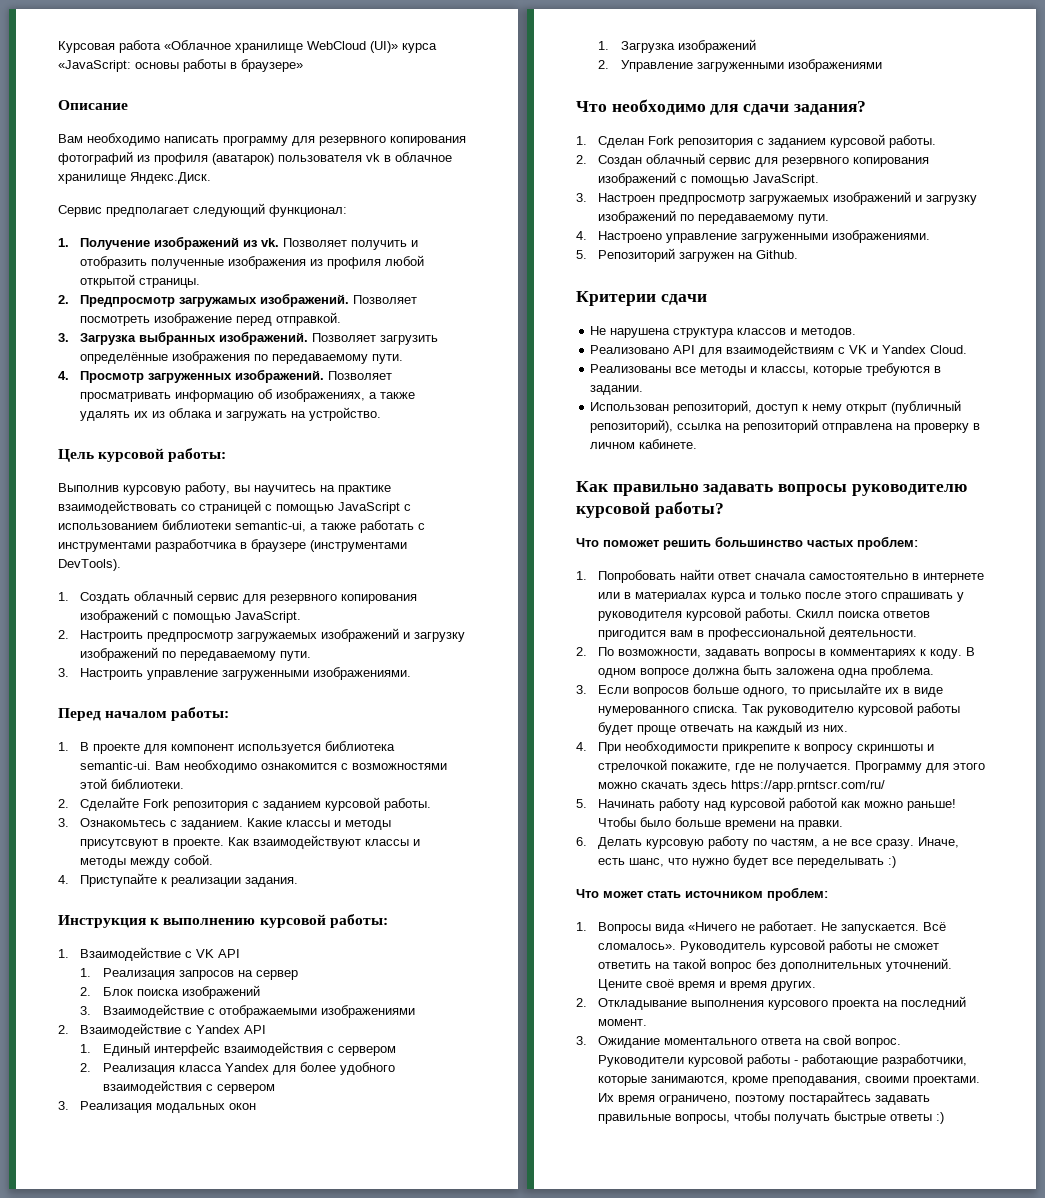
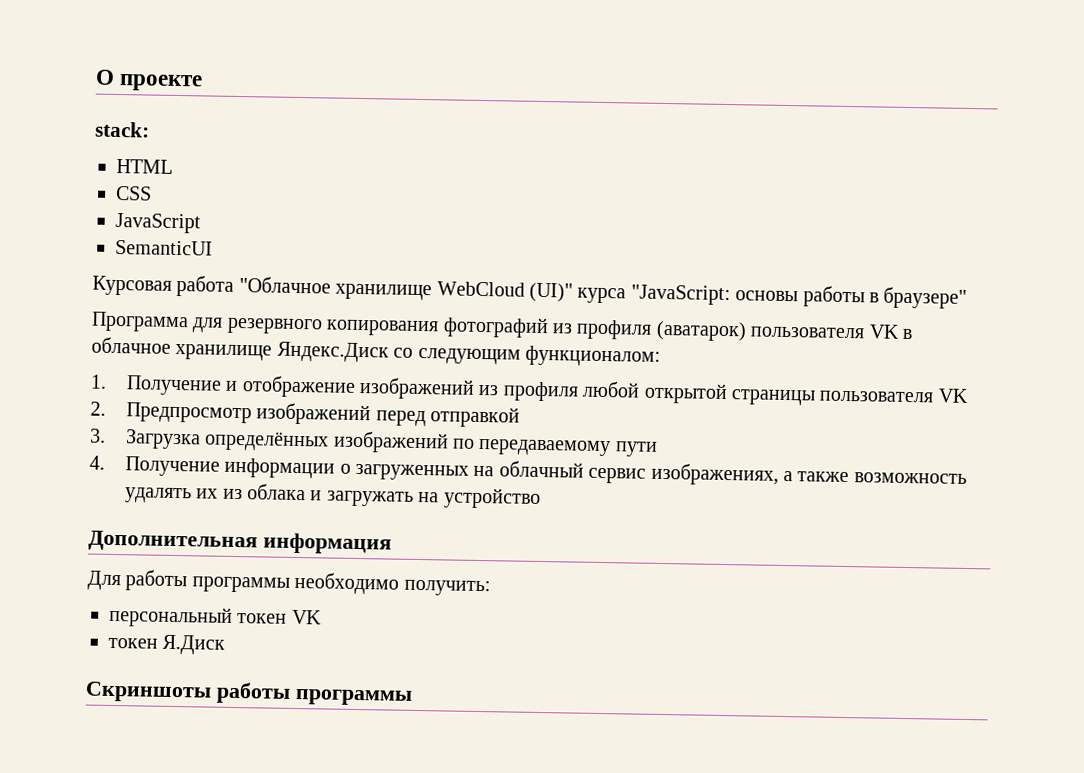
+ О проекте
+ stack:
+ HTML
+ CSS
+ JavaScript
+ SemanticUI
- Курсовая работа «Облачное хранилище WebCloud (UI)» курса «JavaScript: основы работы в браузере»
- Описание
- Вам необходимо написать программу для резервного копирования фотографий из профиля (аватарок) пользователя vk в облачное хранилище Яндекс.Диск.
- Сервис предполагает следующий функционал:
- 1. Получение изображений из vk. Позволяет получить и отобразить полученные изображения из профиля любой открытой страницы.
- 2. Предпросмотр загружамых изображений. Позволяет посмотреть изображение перед отправкой.
- 3. Загрузка выбранных изображений. Позволяет загрузить определённые изображения по передаваемому пути.
- 4. Просмотр загруженных изображений. Позволяет просматривать информацию об изображениях, а также удалять их из облака и загружать на устройство.
- Цель курсовой работы:
- Выполнив курсовую работу, вы научитесь на практике взаимодействовать со страницей с помощью JavaScript с использованием библиотеки semantic-ui, а также работать с инструментами разработчика в браузере (инструментами DevTools).
- 1. Создать облачный сервис для резервного копирования изображений с помощью JavaScript.
- 2. Настроить предпросмотр загружаемых изображений и загрузку изображений по передаваемому пути.
- 3. Настроить управление загруженными изображениями.
- Перед началом работы:
- 1. В проекте для компонент используется библиотека semantic-ui. Вам необходимо ознакомится с возможностями этой библиотеки.
- 2. Сделайте Fork репозитория с заданием курсовой работы.
- 3. Ознакомьтесь с заданием. Какие классы и методы присутсвуют в проекте. Как взаимодействуют классы и методы между собой.
- 4. Приступайте к реализации задания.
- Инструкция к выполнению курсовой работы:
- 1. Взаимодействие с VK API
- 1. Реализация запросов на сервер
- 2. Блок поиска изображений
- 3. Взаимодействие с отображаемыми изображениями
- 2. Взаимодействие с Yandex API
- 1. Единый интерфейс взаимодействия с сервером
- 2. Реализация класса Yandex для более удобного взаимодействия с сервером
- 3. Реализация модальных окон
- 1. Загрузка изображений
- 2. Управление загруженными изображениями
- Что необходимо для сдачи задания?
- 1. Сделан Fork репозитория с заданием курсовой работы.
- 2. Создан облачный сервис для резервного копирования изображений с помощью JavaScript.
- 3. Настроен предпросмотр загружаемых изображений и загрузку изображений по передаваемому пути.
- 4. Настроено управление загруженными изображениями.
- 5. Репозиторий загружен на Github.
- Критерии сдачи
- Не нарушена структура классов и методов.
- Реализовано API для взаимодействиям с VK и Yandex Cloud.
- Реализованы все методы и классы, которые требуются в задании.
- Использован репозиторий, доступ к нему открыт (публичный репозиторий), ссылка на репозиторий отправлена на проверку в личном кабинете.
- Как правильно задавать вопросы руководителю курсовой работы?
- Что поможет решить большинство частых проблем:
- 1. Попробовать найти ответ сначала самостоятельно в интернете или в материалах курса и только после этого спрашивать у руководителя курсовой работы. Скилл поиска ответов пригодится вам в профессиональной деятельности.
- 2. По возможности, задавать вопросы в комментариях к коду. В одном вопросе должна быть заложена одна проблема.
- 3. Если вопросов больше одного, то присылайте их в виде нумерованного списка. Так руководителю курсовой работы будет проще отвечать на каждый из них.
- 4. При необходимости прикрепите к вопросу скриншоты и стрелочкой покажите, где не получается. Программу для этого можно скачать здесь https://app.prntscr.com/ru/
- 5. Начинать работу над курсовой работой как можно раньше! Чтобы было больше времени на правки.
- 6. Делать курсовую работу по частям, а не все сразу. Иначе, есть шанс, что нужно будет все переделывать :)
- Что может стать источником проблем:
- 1. Вопросы вида «Ничего не работает. Не запускается. Всё сломалось». Руководитель курсовой работы не сможет ответить на такой вопрос без дополнительных уточнений. Цените своё время и время других.
- 2. Откладывание выполнения курсового проекта на последний момент.
- 3. Ожидание моментального ответа на свой вопрос. Руководители курсовой работы - работающие разработчики, которые занимаются, кроме преподавания, своими проектами. Их время ограничено, поэтому постарайтесь задавать правильные вопросы, чтобы получать быстрые ответы :)
+ Курсовая работа "Облачное хранилище WebCloud (UI)" курса "JavaScript: основы работы в браузере"
+ Программа для резервного копирования фотографий из профиля (аватарок) пользователя VK в облачное хранилище Яндекс.Диск со следующим функционалом:
+ 1. Получение и отображение изображений из профиля любой открытой страницы пользователя VK
+ 2. Предпросмотр изображений перед отправкой
+ 3. Загрузка определённых изображений по передаваемому пути
+ 4. Получение информации о загруженных на облачный сервис изображениях, а также возможность удалять их из облака и загружать на устройство
+ Дополнительная информация
+ Для работы программы необходимо получить:
+ персональный токен VK
+ токен Я.Диск
+ Скриншоты работы программы

